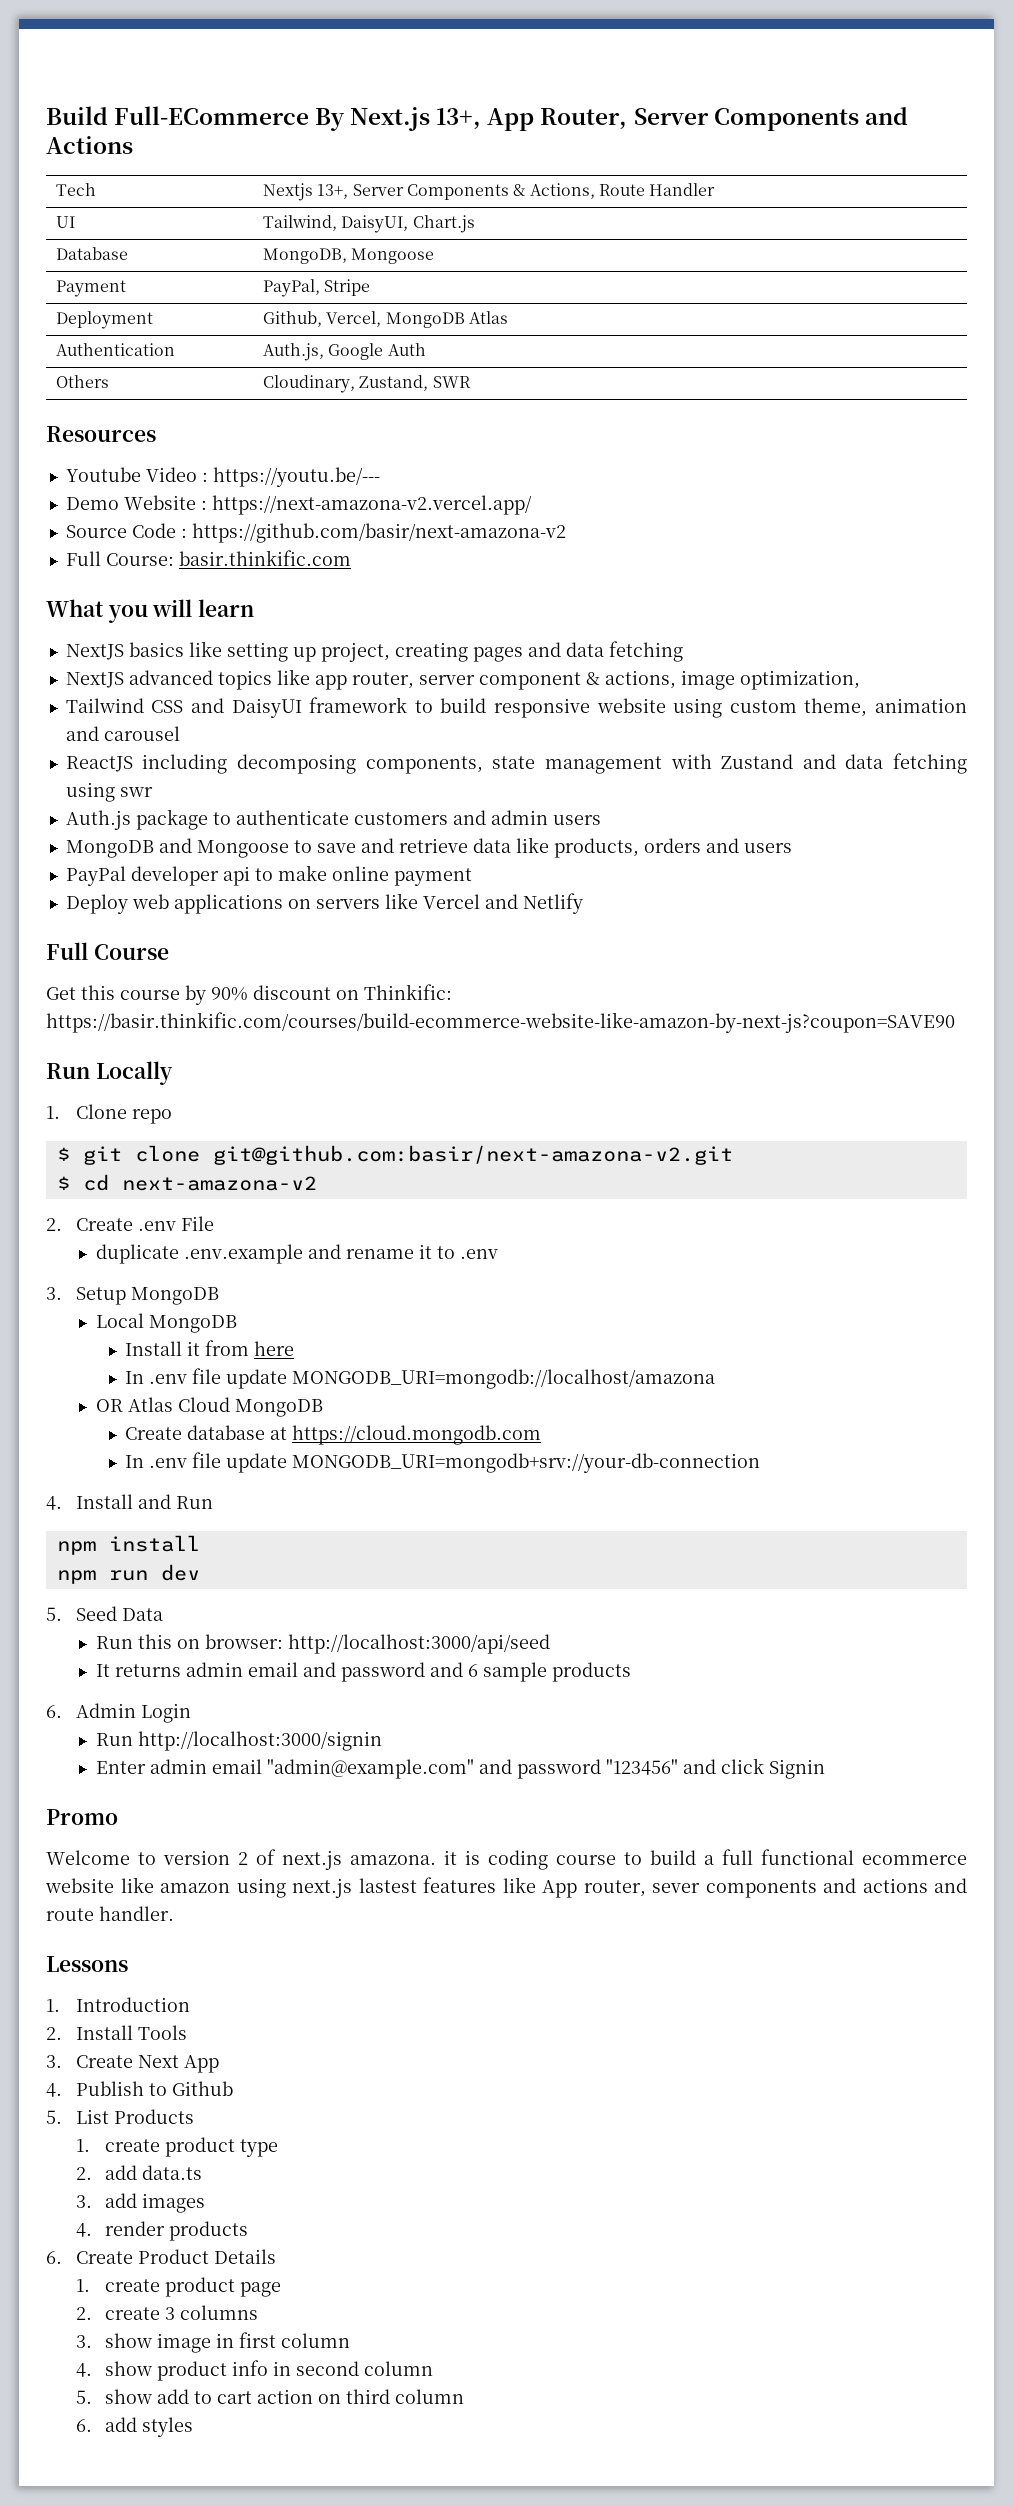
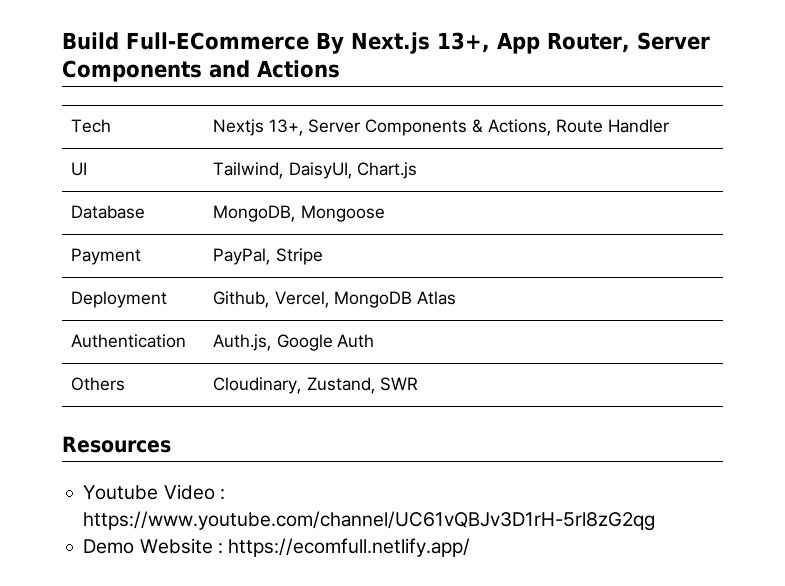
- Youtube Video : https://youtu.be/---
+ Youtube Video : https://www.youtube.com/channel/UC61vQBJv3D1rH-5rl8zG2qg
- Demo Website : https://next-amazona-v2.vercel.app/
- Source Code : https://github.com/basir/next-amazona-v2
- Full Course: basir.thinkific.com
- What you will learn
- NextJS basics like setting up project, creating pages and data fetching
- NextJS advanced topics like app router, server component & actions, image optimization,
- Tailwind CSS and DaisyUI framework to build responsive website using custom theme, animation and carousel
- ReactJS including decomposing components, state management with Zustand and data fetching using swr
- Auth.js package to authenticate customers and admin users
- MongoDB and Mongoose to save and retrieve data like products, orders and users
- PayPal developer api to make online payment
- Deploy web applications on servers like Vercel and Netlify
- Full Course
- Get this course by 90% discount on Thinkific: https://basir.thinkific.com/courses/build-ecommerce-website-like-amazon-by-next-js?coupon=SAVE90
- Run Locally
- 1. Clone repo
- $ git clone git@github.com:basir/next-amazona-v2.git
- $ cd next-amazona-v2
- 2. Create .env File
- duplicate .env.example and rename it to .env
- 3. Setup MongoDB
- Local MongoDB
- Install it from here
- In .env file update MONGODB_URI=mongodb://localhost/amazona
- OR Atlas Cloud MongoDB
- Create database at https://cloud.mongodb.com
- In .env file update MONGODB_URI=mongodb+srv://your-db-connection
- 4. Install and Run
- npm install
- npm run dev
- 5. Seed Data
- Run this on browser: http://localhost:3000/api/seed
- It returns admin email and password and 6 sample products
- 6. Admin Login
- Run http://localhost:3000/signin
- Enter admin email "admin@example.com" and password "123456" and click Signin
- Promo
- Welcome to version 2 of next.js amazona. it is coding course to build a full functional ecommerce website like amazon using next.js lastest features like App router, sever components and actions and route handler.
- Lessons
- 1. Introduction
- 2. Install Tools
- 3. Create Next App
- 4. Publish to Github
- 5. List Products
- 1. create product type
- 2. add data.ts
- 3. add images
- 4. render products
- 6. Create Product Details
- 1. create product page
- 2. create 3 columns
- 3. show image in first column
- 4. show product info in second column
- 5. show add to cart action on third column
- 6. add styles
+ Demo Website : https://ecomfull.netlify.app/

